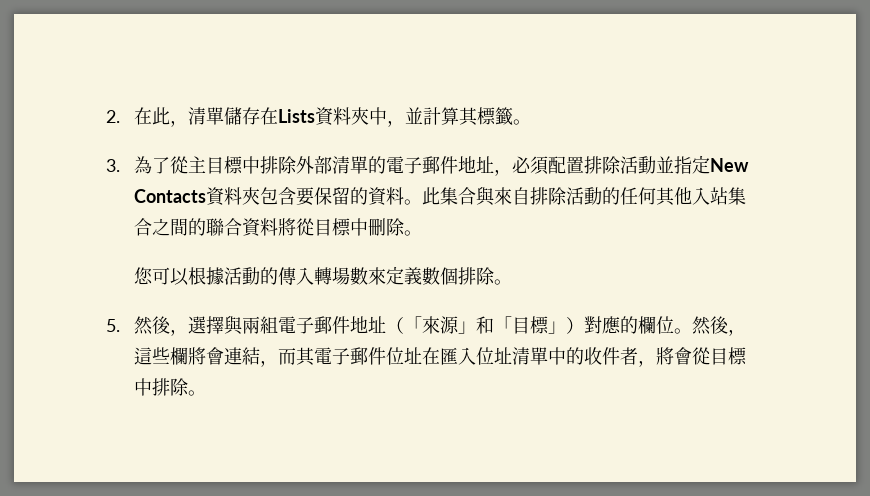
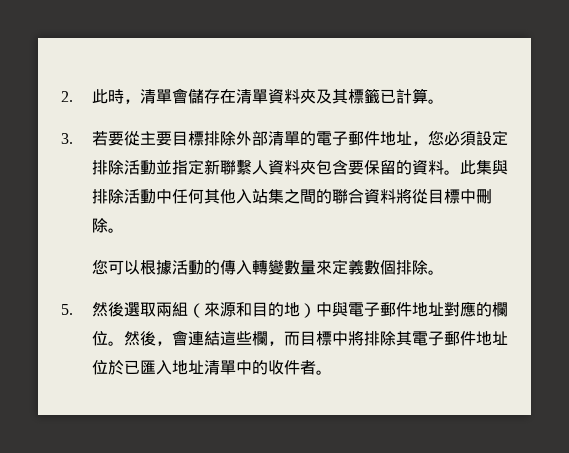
- 2.在此，清單儲存在Lists資料夾中，並計算其標籤。
- 3.為了從主目標中排除外部清單的電子郵件地址，必須配置排除活動並指定New Contacts資料夾包含要保留的資料。
+ 2.此時，清單會儲存在清單資料夾及其標籤已計算。
+ 3.若要從主要目標排除外部清單的電子郵件地址，您必須設定排除活動並指定新聯繫人資料夾包含要保留的資料。
- 此集合與來自排除活動的任何其他入站集合之間的聯合資料將從目標中刪除。
+ 此集與排除活動中任何其他入站集之間的聯合資料將從目標中刪除。
- 您可以根據活動的傳入轉場數來定義數個排除。
+ 您可以根據活動的傳入轉變數量來定義數個排除。
- 5.然後，選擇與兩組電子郵件地址（「來源」和「目標」）對應的欄位。
+ 5.然後選取兩組（來源和目的地）中與電子郵件地址對應的欄位。
- 然後，這些欄將會連結，而其電子郵件位址在匯入位址清單中的收件者，將會從目標中排除。
+ 然後，會連結這些欄，而目標中將排除其電子郵件地址位於已匯入地址清單中的收件者。

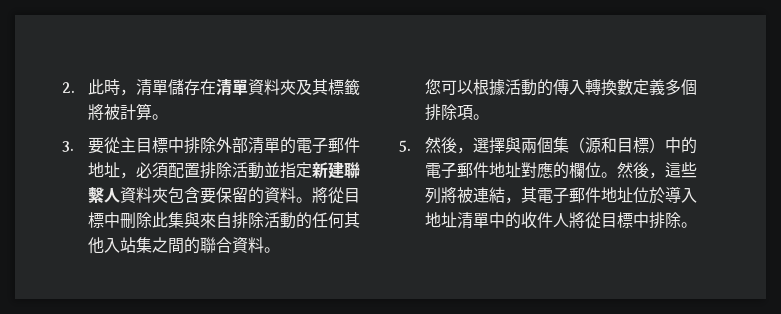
- 2.此時，清單會儲存在清單資料夾及其標籤已計算。
+ 2.此時，清單儲存在清單資料夾及其標籤將被計算。
- 3.若要從主要目標排除外部清單的電子郵件地址，您必須設定排除活動並指定新聯繫人資料夾包含要保留的資料。
+ 3.要從主目標中排除外部清單的電子郵件地址，必須配置排除活動並指定新建聯繫人資料夾包含要保留的資料。
- 此集與排除活動中任何其他入站集之間的聯合資料將從目標中刪除。
+ 將從目標中刪除此集與來自排除活動的任何其他入站集之間的聯合資料。
- 您可以根據活動的傳入轉變數量來定義數個排除。
- 5.然後選取兩組（來源和目的地）中與電子郵件地址對應的欄位。
+ 您可以根據活動的傳入轉換數定義多個排除項。
+ 5.然後，選擇與兩個集（源和目標）中的電子郵件地址對應的欄位。
- 然後，會連結這些欄，而目標中將排除其電子郵件地址位於已匯入地址清單中的收件者。
+ 然後，這些列將被連結，其電子郵件地址位於導入地址清單中的收件人將從目標中排除。

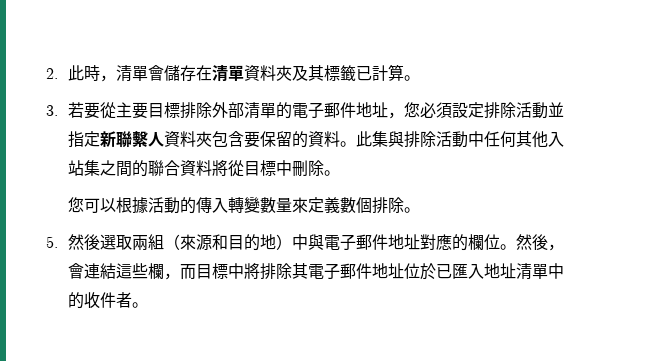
- 2.此時，清單儲存在清單資料夾及其標籤將被計算。
+ 2.此時，清單會儲存在清單資料夾及其標籤已計算。
- 3.要從主目標中排除外部清單的電子郵件地址，必須配置排除活動並指定新建聯繫人資料夾包含要保留的資料。
+ 3.若要從主要目標排除外部清單的電子郵件地址，您必須設定排除活動並指定新聯繫人資料夾包含要保留的資料。
- 將從目標中刪除此集與來自排除活動的任何其他入站集之間的聯合資料。
+ 此集與排除活動中任何其他入站集之間的聯合資料將從目標中刪除。
- 您可以根據活動的傳入轉換數定義多個排除項。
- 5.然後，選擇與兩個集（源和目標）中的電子郵件地址對應的欄位。
+ 您可以根據活動的傳入轉變數量來定義數個排除。
+ 5.然後選取兩組（來源和目的地）中與電子郵件地址對應的欄位。
- 然後，這些列將被連結，其電子郵件地址位於導入地址清單中的收件人將從目標中排除。
+ 然後，會連結這些欄，而目標中將排除其電子郵件地址位於已匯入地址清單中的收件者。

